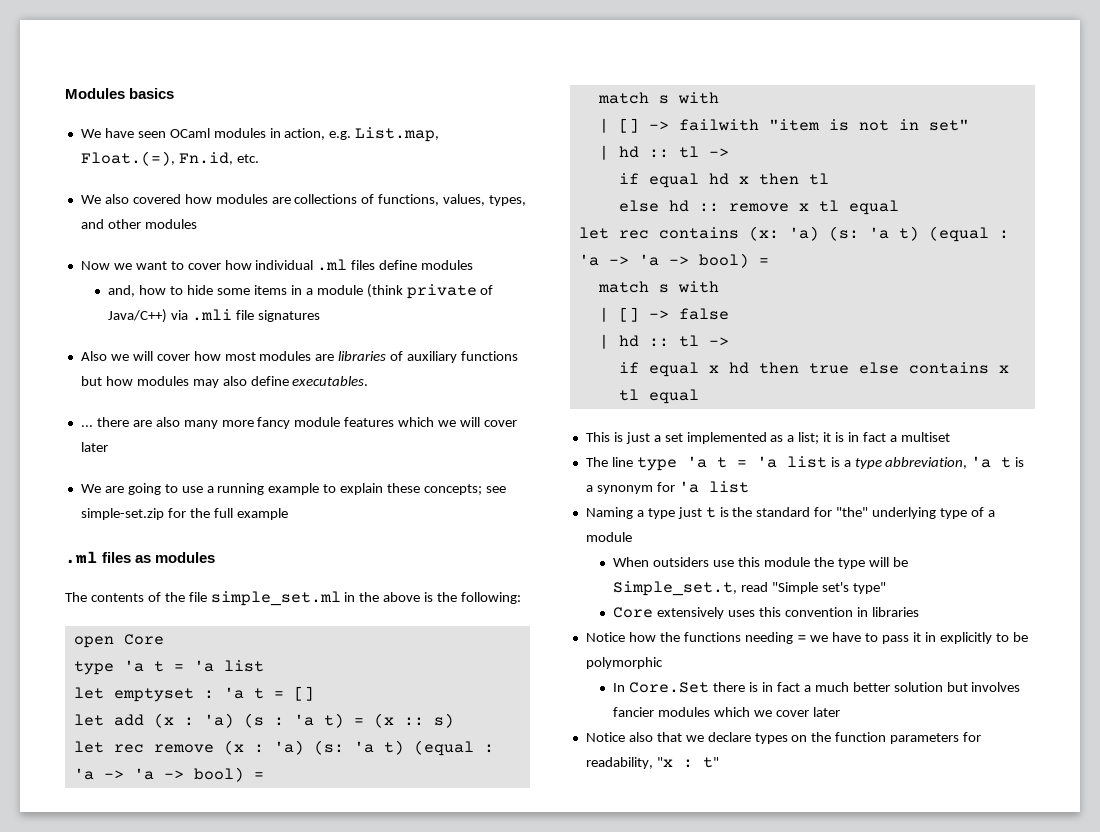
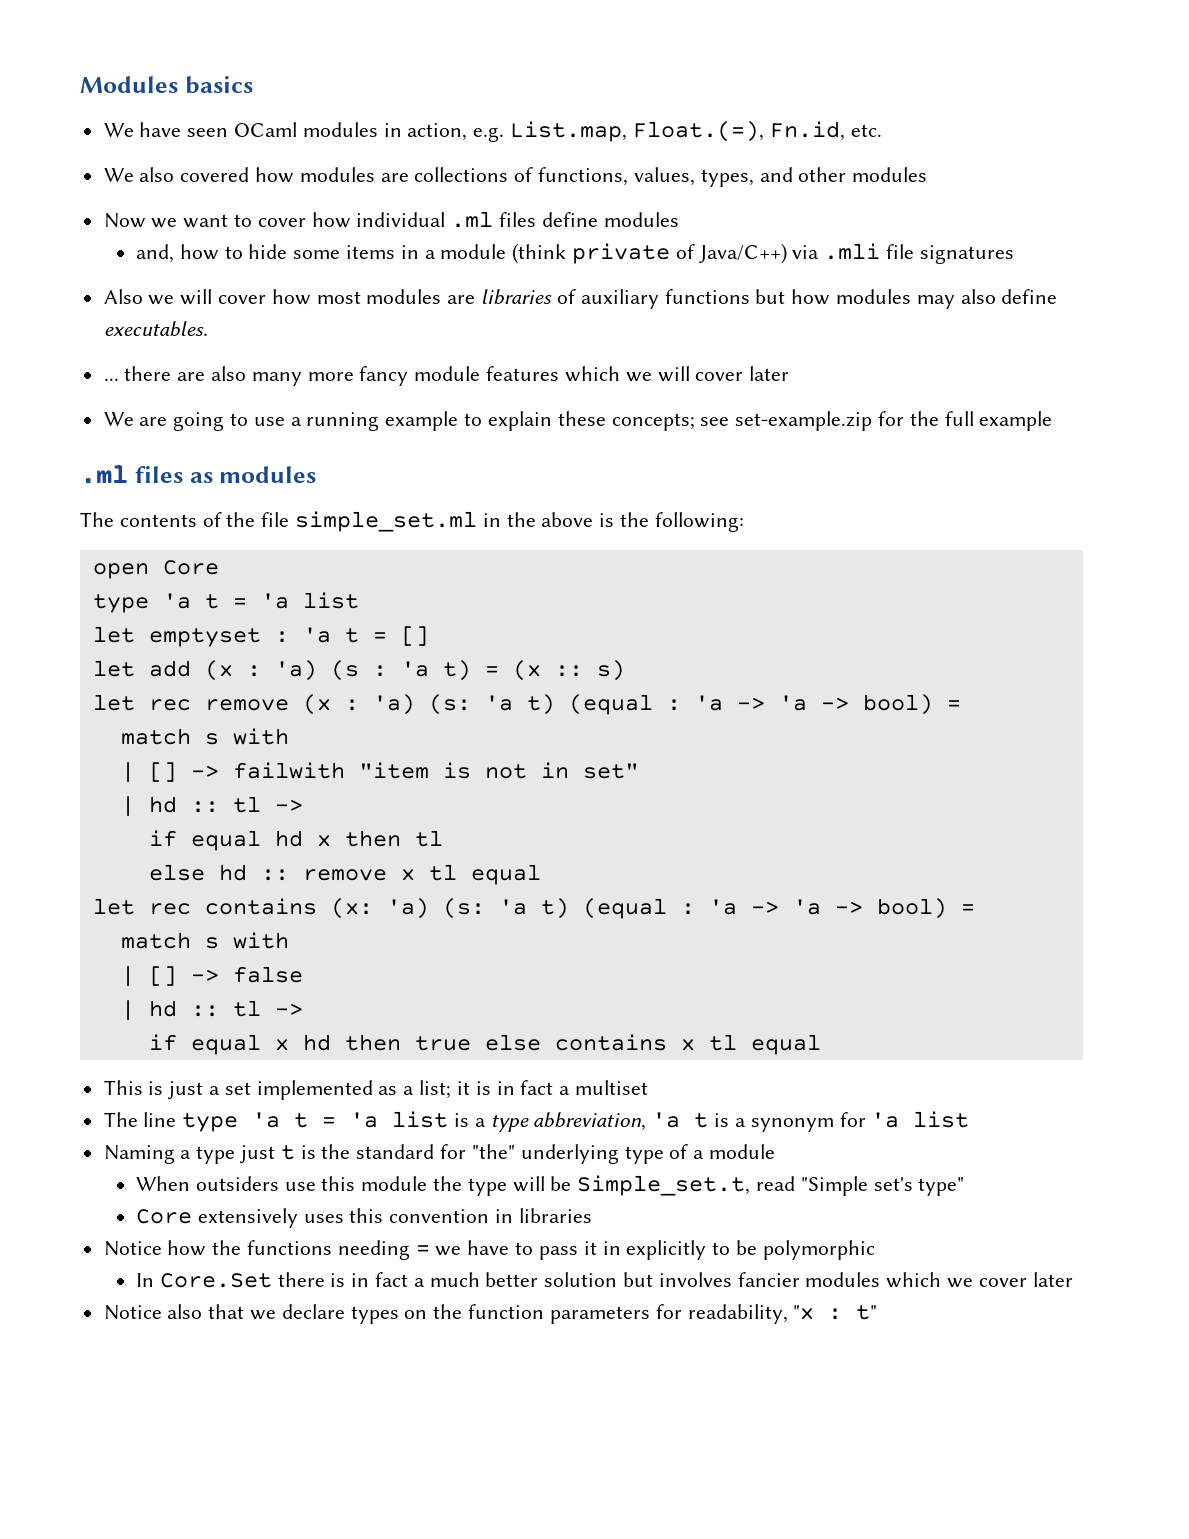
- We are going to use a running example to explain these concepts; see simple-set.zip for the full example
+ We are going to use a running example to explain these concepts; see set-example.zip for the full example

